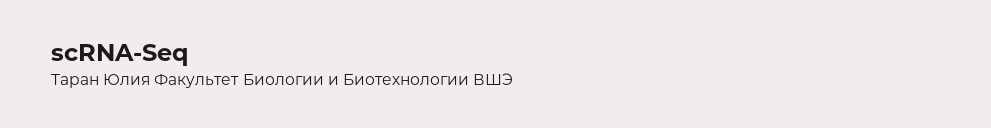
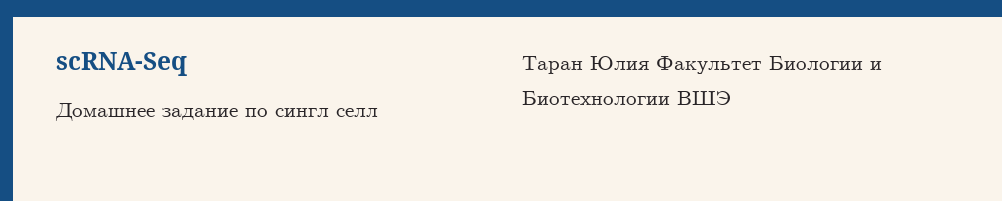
+ Домашнее задание по сингл селл

